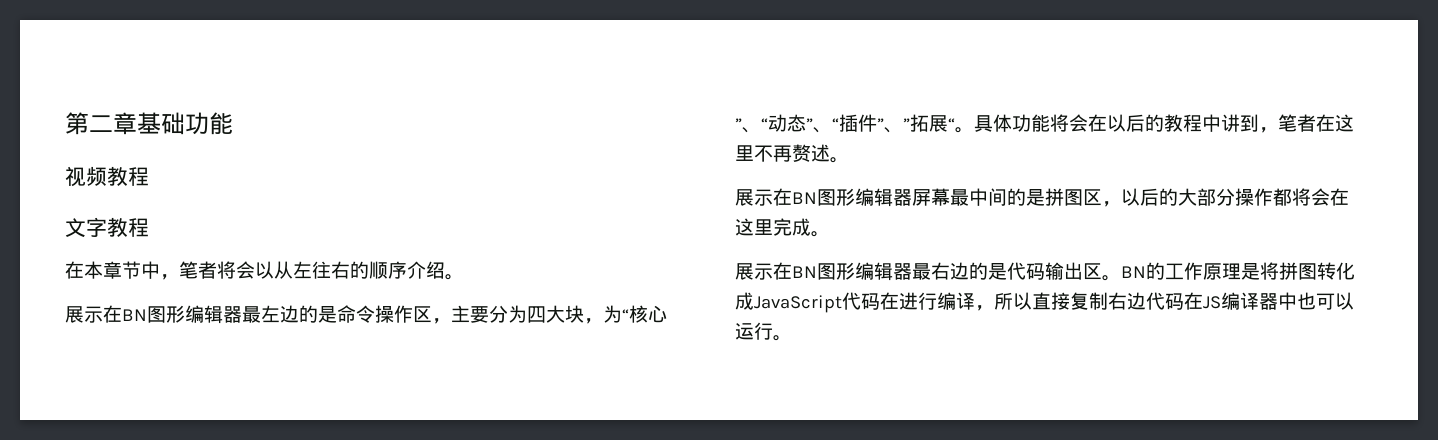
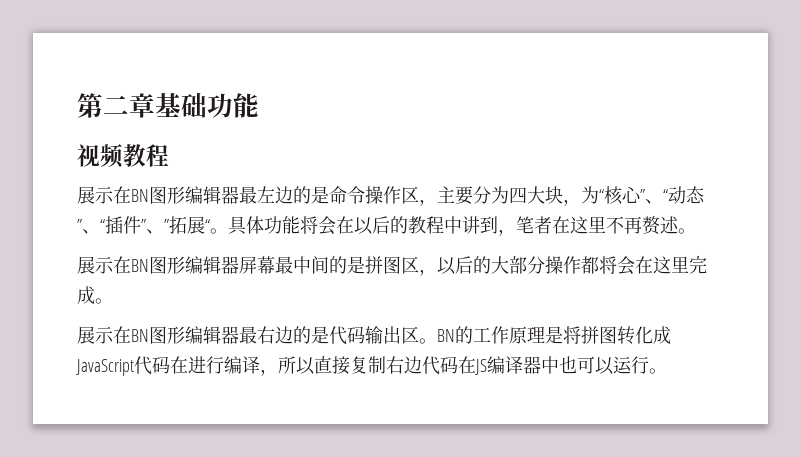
- 文字教程
- 在本章节中，笔者将会以从左往右的顺序介绍。

